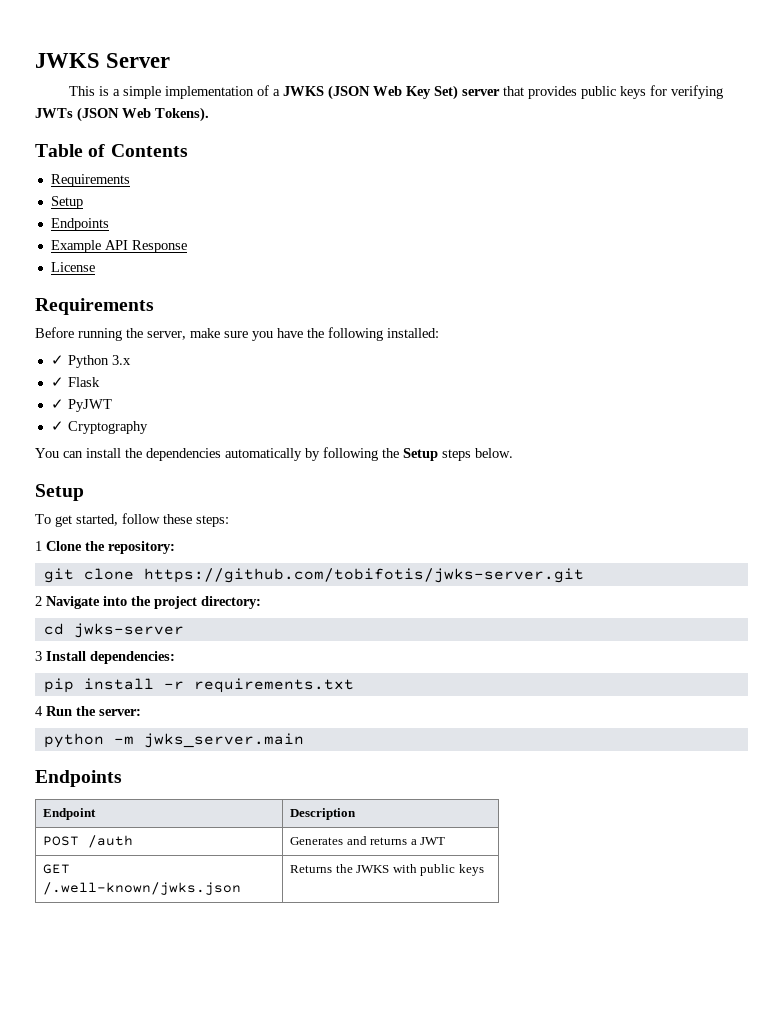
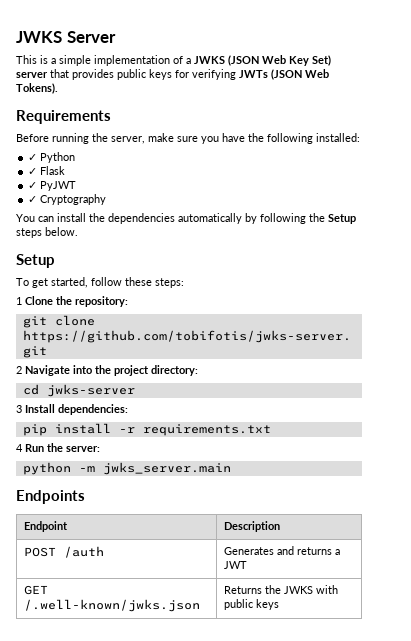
- Table of Contents
- Requirements
- Setup
- Endpoints
- Example API Response
- License
- ✓ Python 3.x
+ ✓ Python

